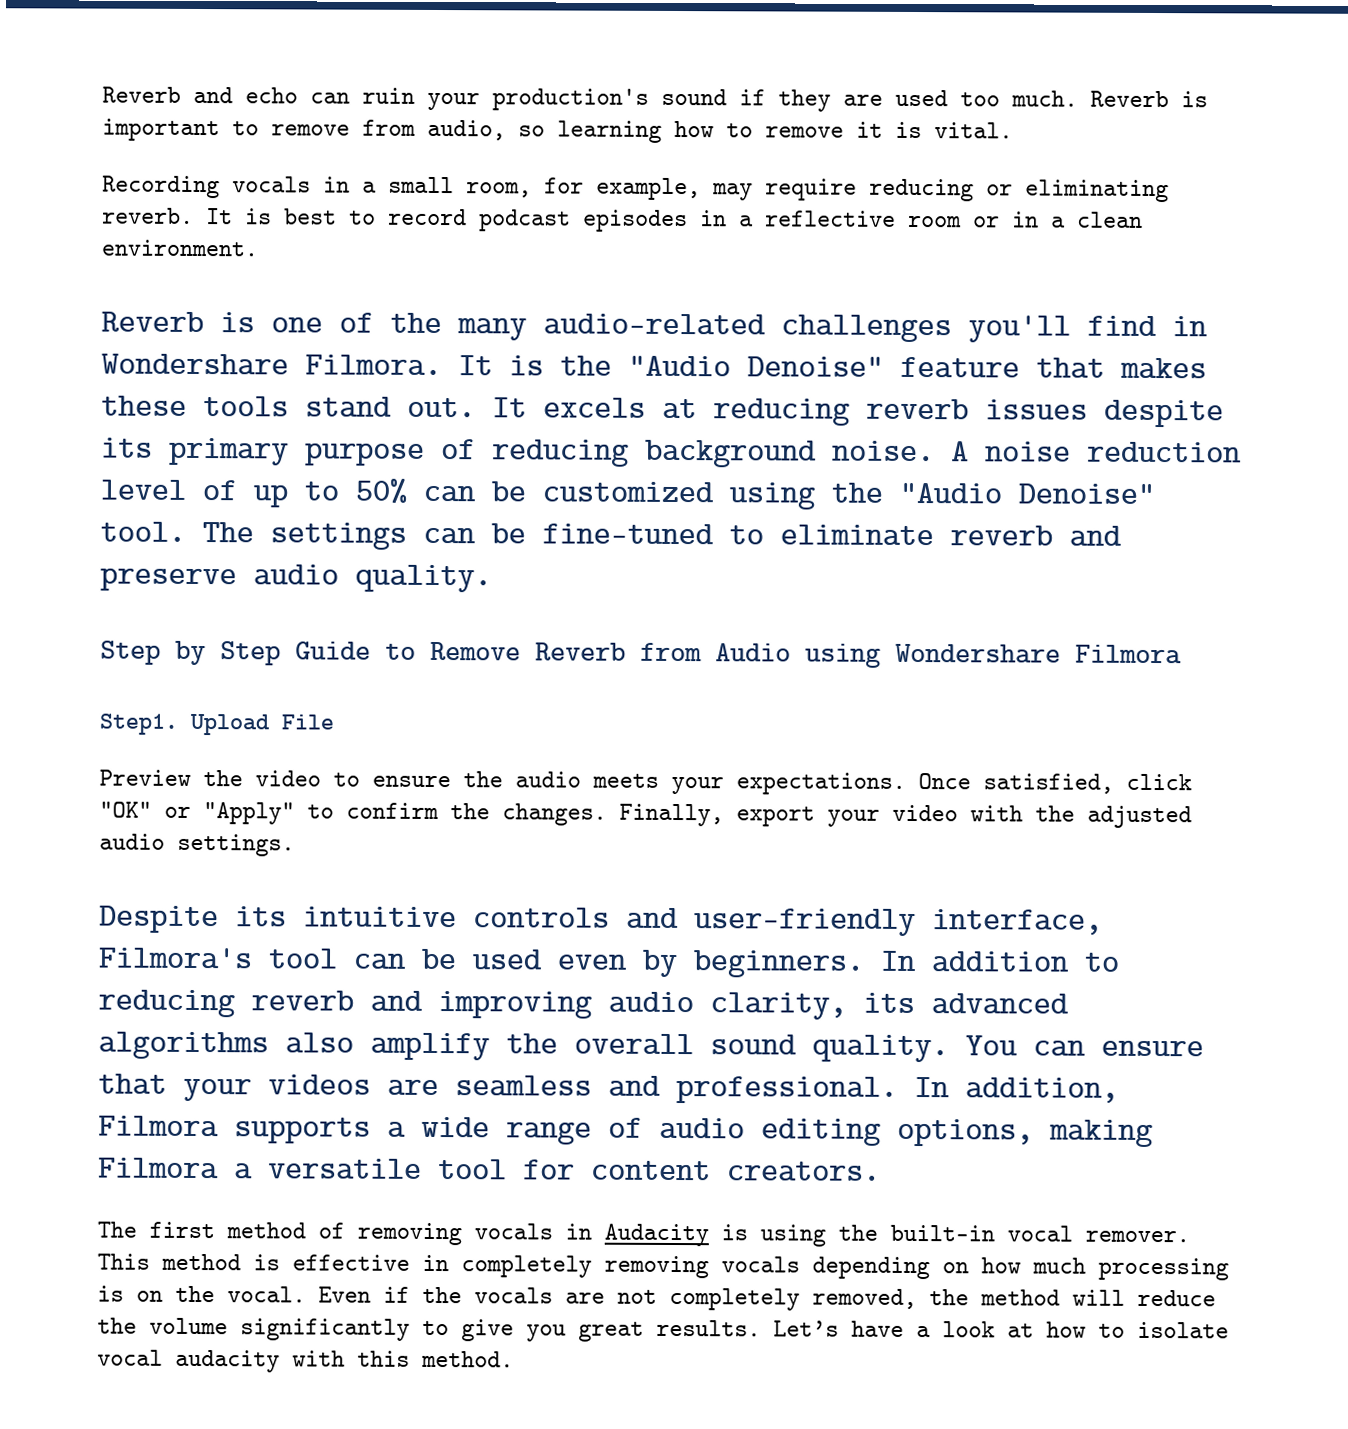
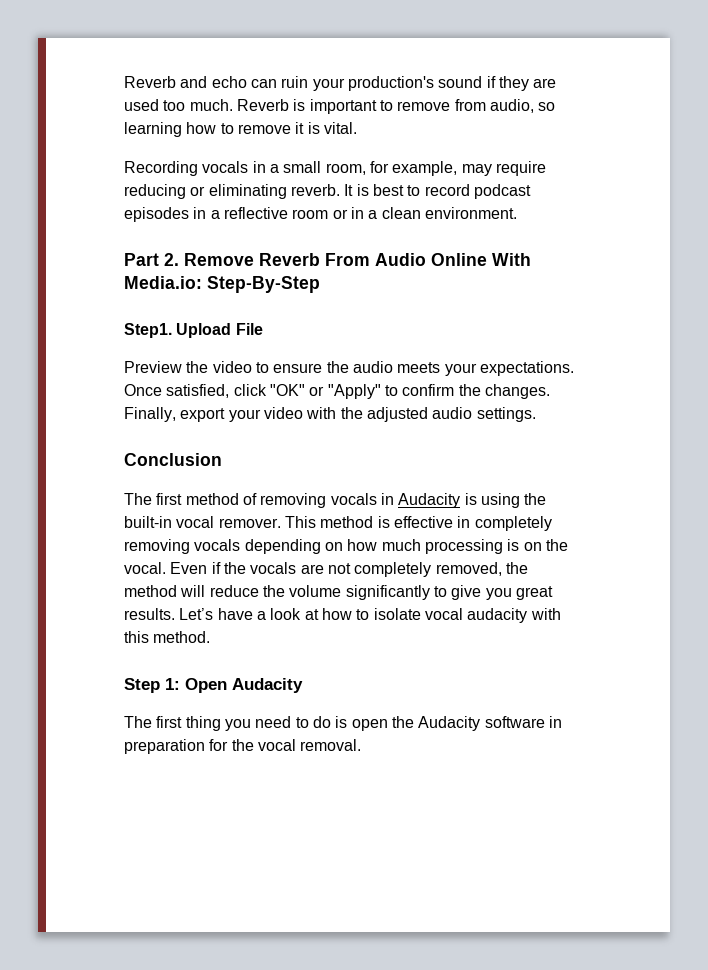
- Reverb is one of the many audio-related challenges you'll find in Wondershare Filmora. It is the "Audio Denoise" feature that makes these tools stand out. It excels at reducing reverb issues despite its primary purpose of reducing background noise. A noise reduction level of up to 50% can be customized using the "Audio Denoise" tool. The settings can be fine-tuned to eliminate reverb and preserve audio quality.
- Step by Step Guide to Remove Reverb from Audio using Wondershare Filmora
+ Part 2. Remove Reverb From Audio Online With Media.io: Step-By-Step
- Despite its intuitive controls and user-friendly interface, Filmora's tool can be used even by beginners. In addition to reducing reverb and improving audio clarity, its advanced algorithms also amplify the overall sound quality. You can ensure that your videos are seamless and professional. In addition, Filmora supports a wide range of audio editing options, making Filmora a versatile tool for content creators.
+ Conclusion
+ Step 1: Open Audacity
+ The first thing you need to do is open the Audacity software in preparation for the vocal removal.

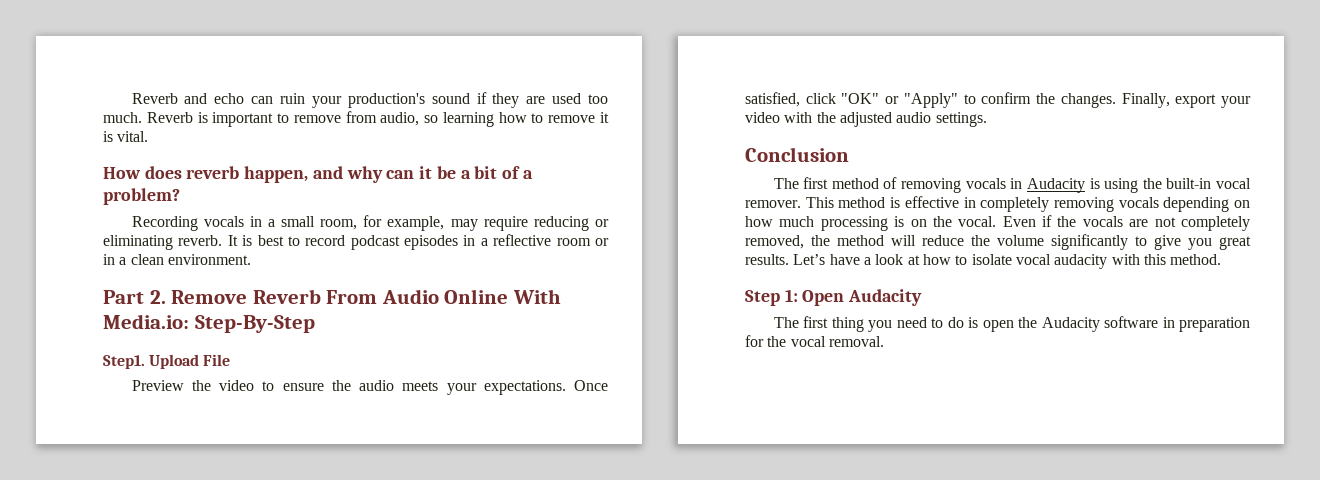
+ How does reverb happen, and why can it be a bit of a problem?

